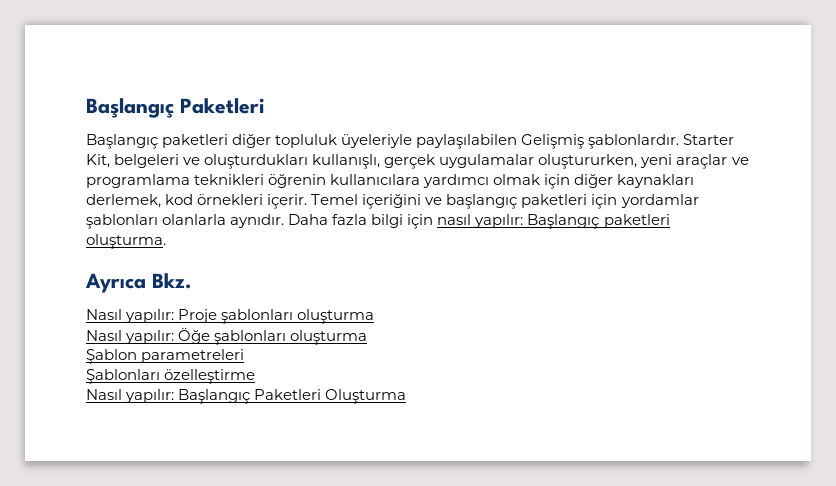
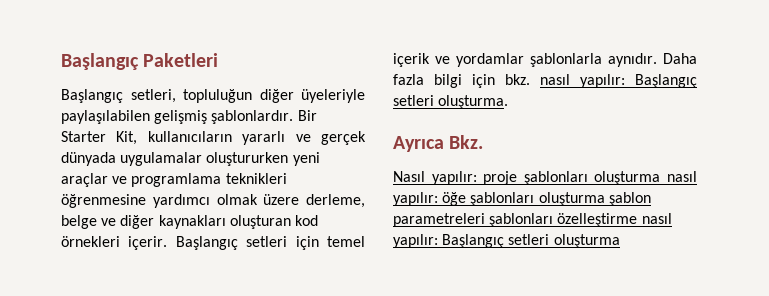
- Başlangıç paketleri diğer topluluk üyeleriyle paylaşılabilen Gelişmiş şablonlardır. Starter Kit, belgeleri ve oluşturdukları kullanışlı, gerçek uygulamalar oluştururken, yeni araçlar ve programlama teknikleri öğrenin kullanıcılara yardımcı olmak için diğer kaynakları derlemek, kod örnekleri içerir.
+ Başlangıç setleri, topluluğun diğer üyeleriyle paylaşılabilen gelişmiş şablonlardır. Bir Starter Kit, kullanıcıların yararlı ve gerçek dünyada uygulamalar oluştururken yeni araçlar ve programlama teknikleri öğrenmesine yardımcı olmak üzere derleme, belge ve diğer kaynakları oluşturan kod örnekleri içerir.
- Temel içeriğini ve başlangıç paketleri için yordamlar şablonları olanlarla aynıdır.
+ Başlangıç setleri için temel içerik ve yordamlar şablonlarla aynıdır.
- Daha fazla bilgi için nasıl yapılır: Başlangıç paketleri oluşturma.
+ Daha fazla bilgi için bkz. nasıl yapılır: Başlangıç setleri oluşturma.
- Nasıl yapılır: Proje şablonları oluşturma
- Nasıl yapılır: Öğe şablonları oluşturma
- Şablon parametreleri
- Şablonları özelleştirme
- Nasıl yapılır: Başlangıç Paketleri Oluşturma
+ Nasıl yapılır: proje şablonları oluşturma nasıl yapılır: öğe şablonları oluşturma şablon parametreleri şablonları özelleştirme nasıl yapılır: Başlangıç setleri oluşturma

